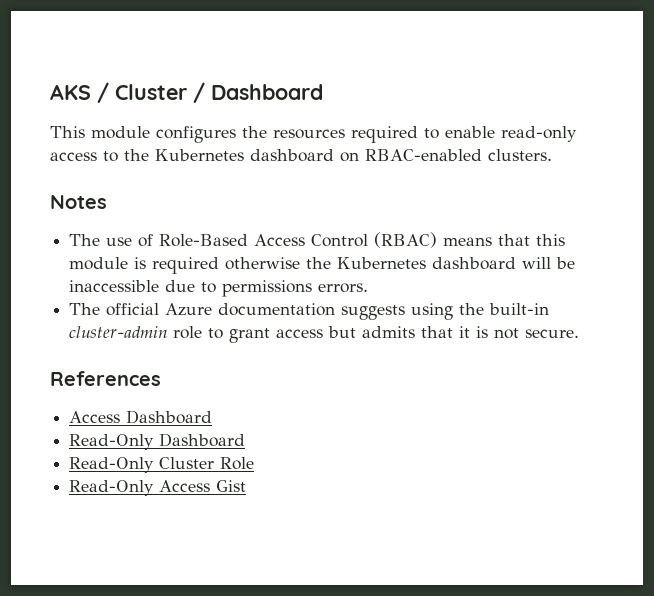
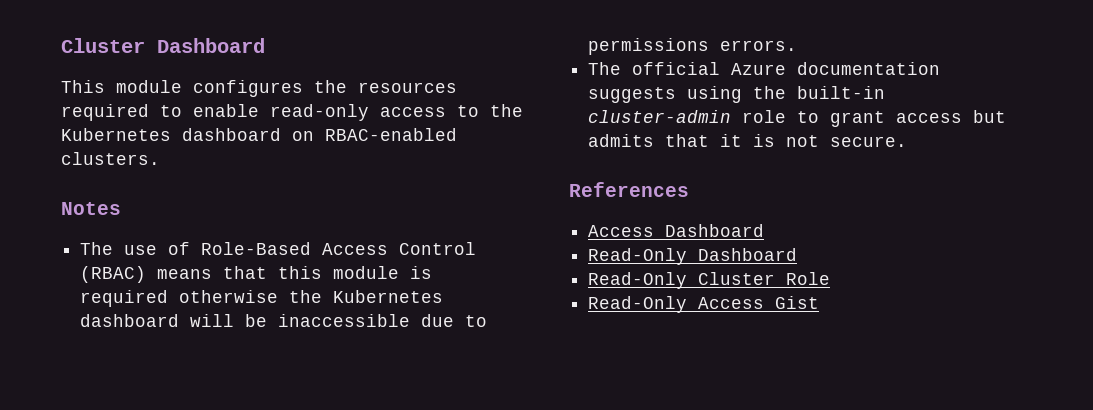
- AKS / Cluster / Dashboard
+ Cluster Dashboard

